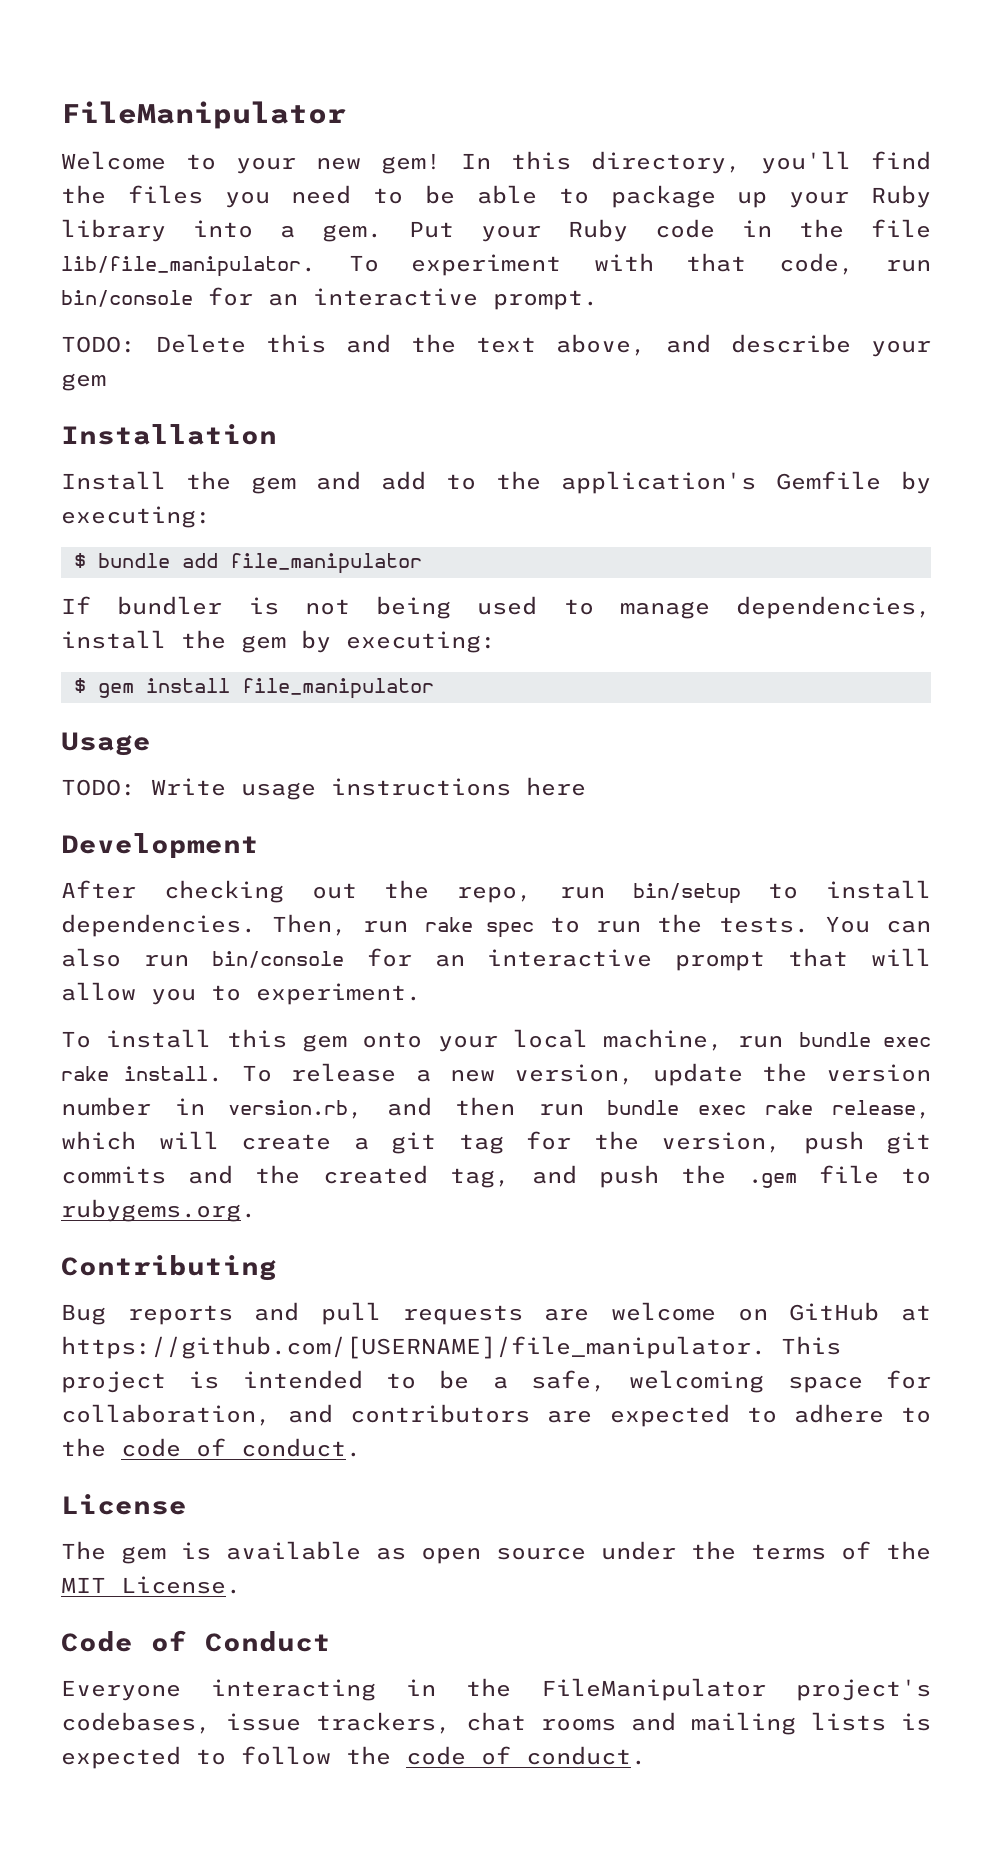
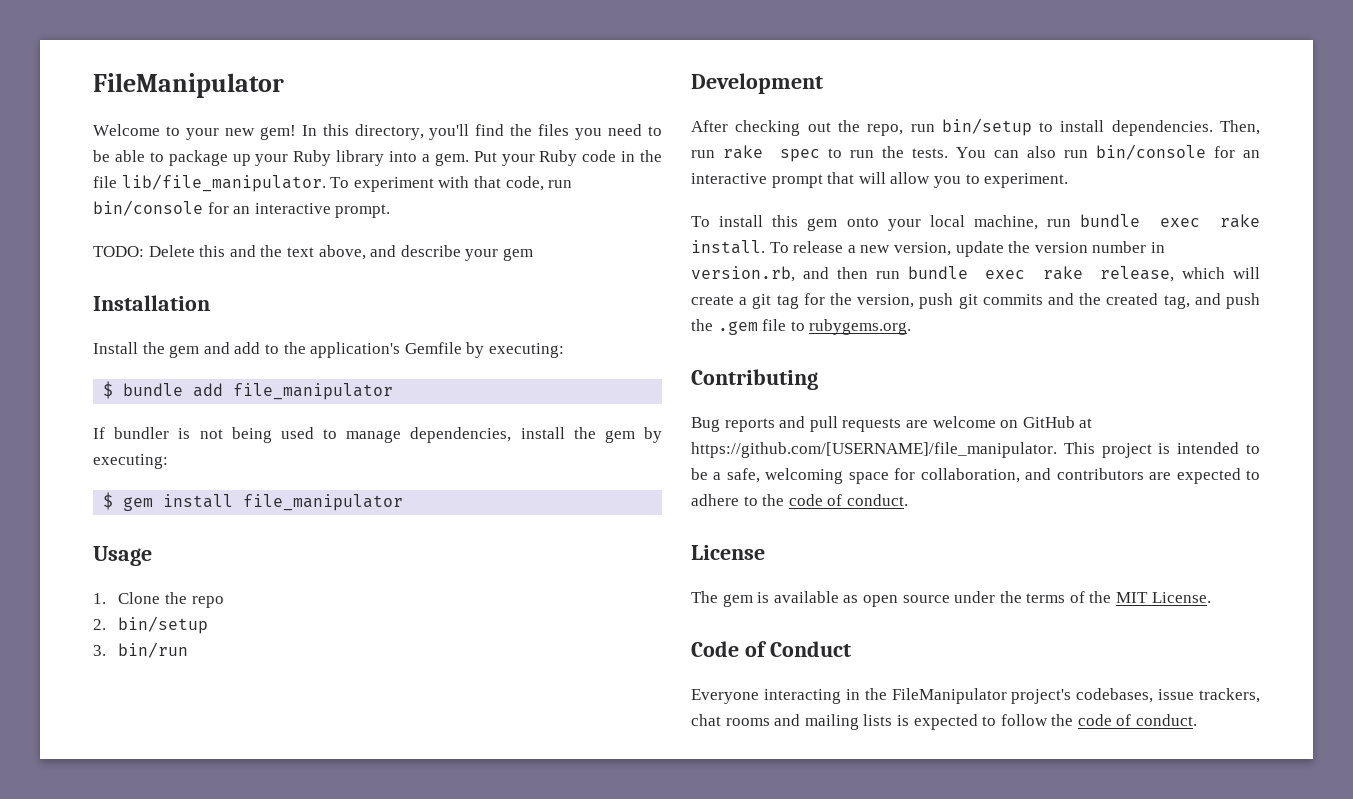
- TODO: Write usage instructions here
+ 1. Clone the repo
+ 2. bin/setup
+ 3. bin/run

